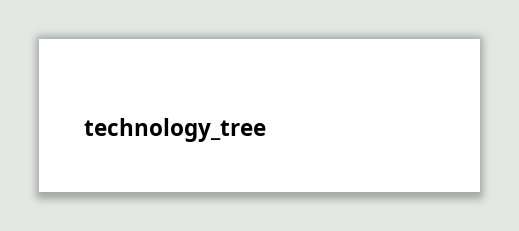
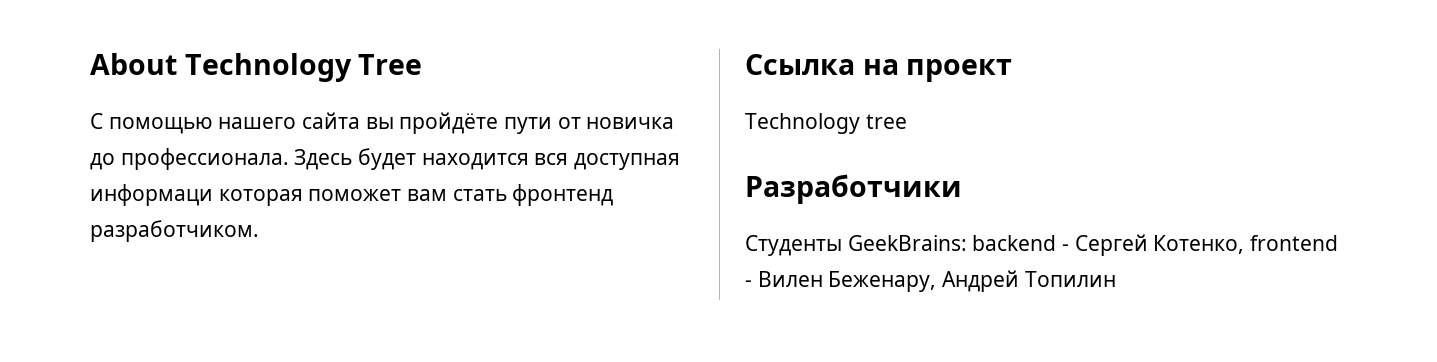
- technology_tree
+ About Technology Tree
+ С помощью нашего сайта вы пройдёте пути от новичка до профессионала. Здесь будет находится вся доступная информаци которая поможет вам стать фронтенд разработчиком.
+ Ссылка на проект
+ Technology tree
+ Разработчики
+ Студенты GeekBrains: backend - Сергей Котенко, frontend - Вилен Беженару, Андрей Топилин

